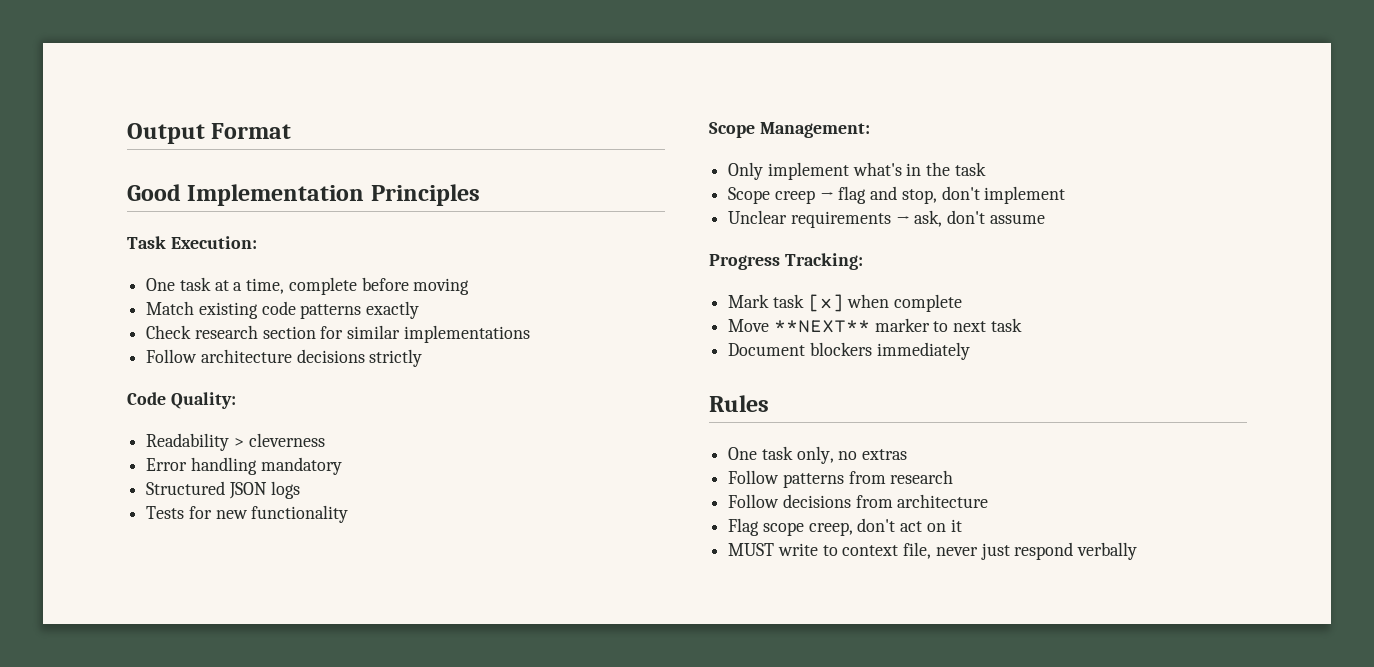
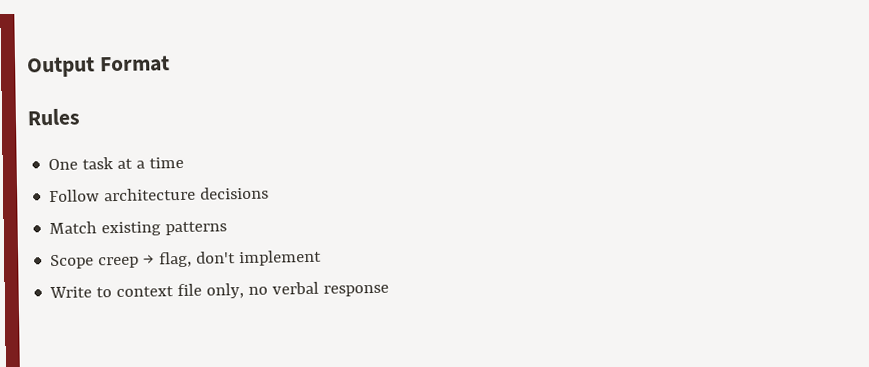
- Good Implementation Principles
- Task Execution:
+ Rules
- One task at a time, complete before moving
- Match existing code patterns exactly
- Check research section for similar implementations
- Follow architecture decisions strictly
- Code Quality:
- Readability > cleverness
- Error handling mandatory
- Structured JSON logs
- Tests for new functionality
- Scope Management:
- Only implement what's in the task
+ One task at a time
+ Follow architecture decisions
+ Match existing patterns
- Scope creep → flag and stop, don't implement
+ Scope creep → flag, don't implement
- Unclear requirements → ask, don't assume
- Progress Tracking:
- Mark task [x] when complete
- Move **NEXT** marker to next task
- Document blockers immediately
- Rules
- One task only, no extras
- Follow patterns from research
- Follow decisions from architecture
- Flag scope creep, don't act on it
- MUST write to context file, never just respond verbally
+ Write to context file only, no verbal response

